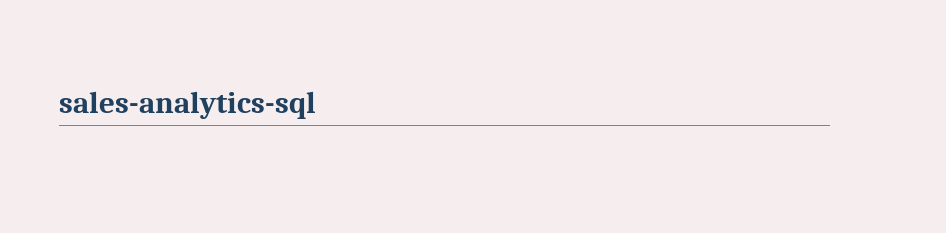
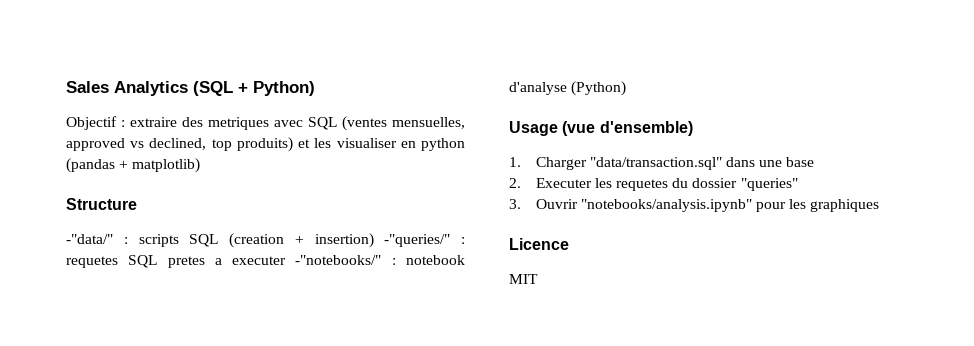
- sales-analytics-sql
+ Sales Analytics (SQL + Python)
+ Objectif : extraire des metriques avec SQL (ventes mensuelles, approved vs declined, top produits) et les visualiser en python (pandas + matplotlib)
+ Structure
+ -"data/" : scripts SQL (creation + insertion) -"queries/" : requetes SQL pretes a executer -"notebooks/" : notebook d'analyse (Python)
+ Usage (vue d'ensemble)
+ 1. Charger "data/transaction.sql" dans une base
+ 2. Executer les requetes du dossier "queries"
+ 3. Ouvrir "notebooks/analysis.ipynb" pour les graphiques
+ Licence
+ MIT

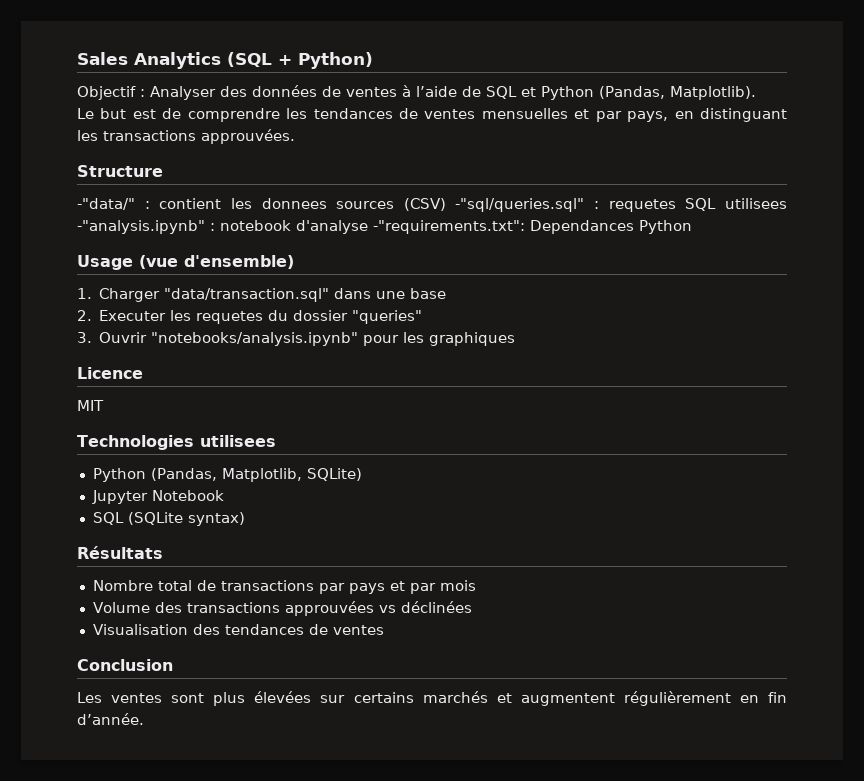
- Objectif : extraire des metriques avec SQL (ventes mensuelles, approved vs declined, top produits) et les visualiser en python (pandas + matplotlib)
+ Objectif : Analyser des données de ventes à l’aide de SQL et Python (Pandas, Matplotlib).
+ Le but est de comprendre les tendances de ventes mensuelles et par pays, en distinguant les transactions approuvées.
  Structure
- -"data/" : scripts SQL (creation + insertion) -"queries/" : requetes SQL pretes a executer -"notebooks/" : notebook d'analyse (Python)
+ -"data/" : contient les donnees sources (CSV) -"sql/queries.sql" : requetes SQL utilisees -"analysis.ipynb" : notebook d'analyse -"requirements.txt": Dependances Python
+ Technologies utilisees
+ Python (Pandas, Matplotlib, SQLite)
+ Jupyter Notebook
+ SQL (SQLite syntax)
+ Résultats
+ Nombre total de transactions par pays et par mois
+ Volume des transactions approuvées vs déclinées
+ Visualisation des tendances de ventes
+ Conclusion
+ Les ventes sont plus élevées sur certains marchés et augmentent régulièrement en fin d’année.

